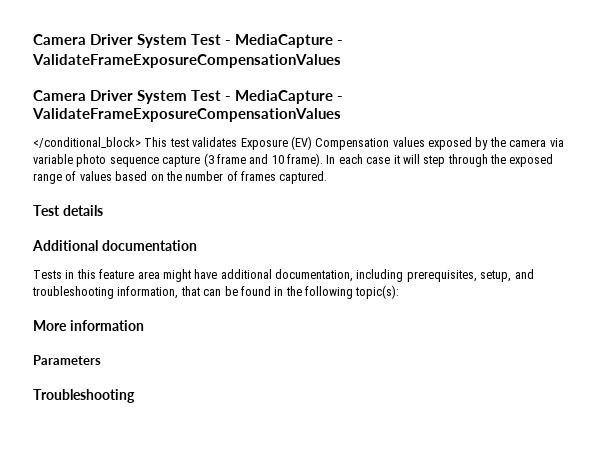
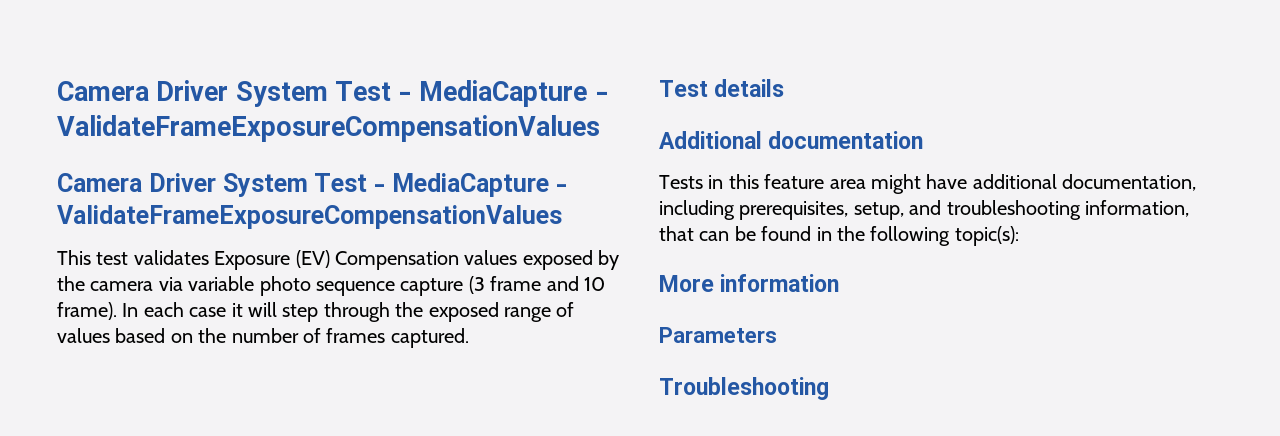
- </conditional_block> This test validates Exposure (EV) Compensation values exposed by the camera via variable photo sequence capture (3 frame and 10 frame).
+ This test validates Exposure (EV) Compensation values exposed by the camera via variable photo sequence capture (3 frame and 10 frame).

